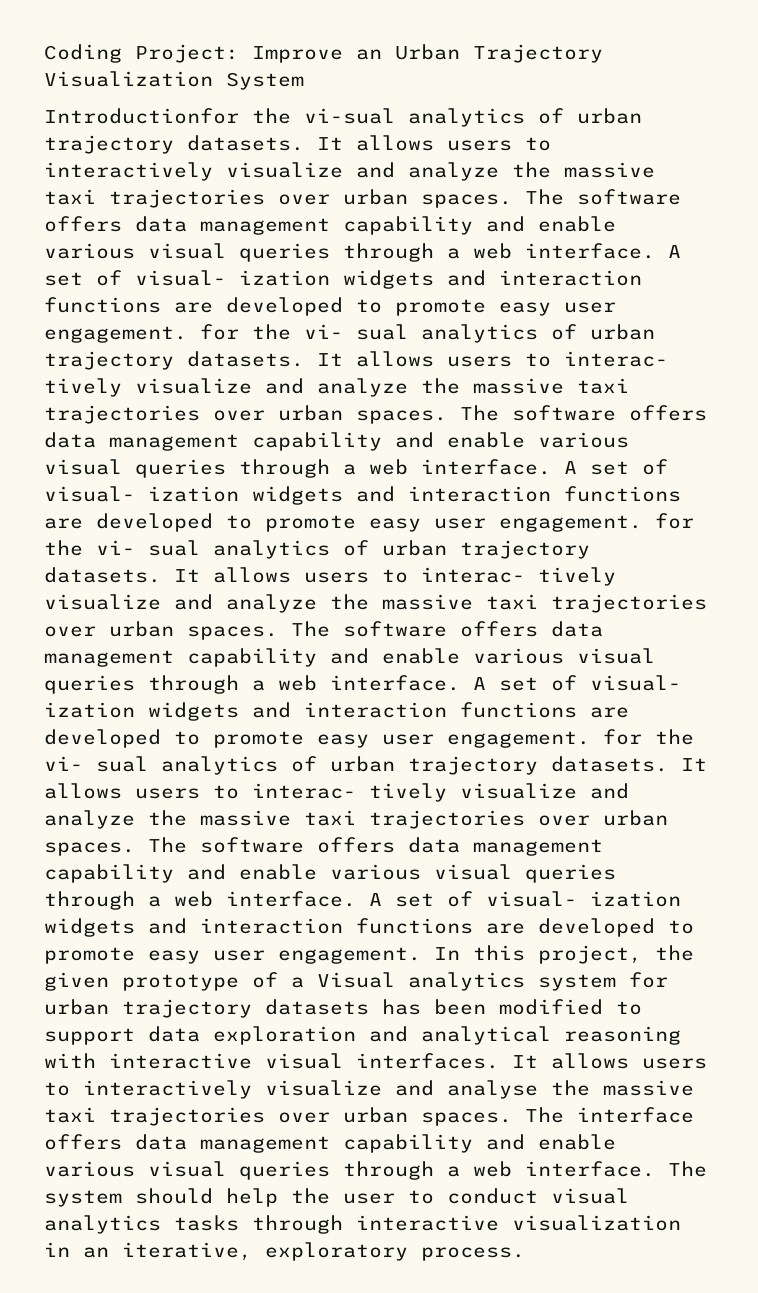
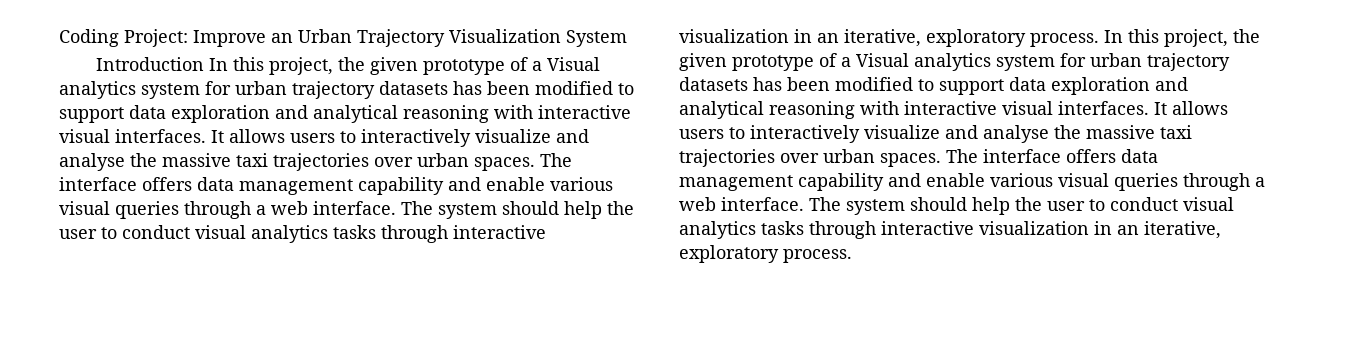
- Introductionfor the vi-sual analytics of urban trajectory datasets. It allows users to interactively visualize and analyze the massive taxi trajectories over urban spaces. The software offers data management capability and enable various visual queries through a web interface. A set of visual- ization widgets and interaction functions are developed to promote easy user engagement. for the vi- sual analytics of urban trajectory datasets. It allows users to interac- tively visualize and analyze the massive taxi trajectories over urban spaces. The software offers data management capability and enable various visual queries through a web interface. A set of visual- ization widgets and interaction functions are developed to promote easy user engagement. for the vi- sual analytics of urban trajectory datasets. It allows users to interac- tively visualize and analyze the massive taxi trajectories over urban spaces. The software offers data management capability and enable various visual queries through a web interface. A set of visual- ization widgets and interaction functions are developed to promote easy user engagement. for the vi- sual analytics of urban trajectory datasets. It allows users to interac- tively visualize and analyze the massive taxi trajectories over urban spaces. The software offers data management capability and enable various visual queries through a web interface. A set of visual- ization widgets and interaction functions are developed to promote easy user engagement. In this project, the given prototype of a Visual analytics system for urban trajectory datasets has been modified to support data exploration and analytical reasoning with interactive visual interfaces.
+ Introduction In this project, the given prototype of a Visual analytics system for urban trajectory datasets has been modified to support data exploration and analytical reasoning with interactive visual interfaces.
- The system should help the user to conduct visual analytics tasks through interactive visualization in an iterative, exploratory process.
+ The system should help the user to conduct visual analytics tasks through interactive visualization in an iterative, exploratory process. In this project, the given prototype of a Visual analytics system for urban trajectory datasets has been modified to support data exploration and analytical reasoning with interactive visual interfaces. It allows users to interactively visualize and analyse the massive taxi trajectories over urban spaces. The interface offers data management capability and enable various visual queries through a web interface. The system should help the user to conduct visual analytics tasks through interactive visualization in an iterative, exploratory process.

